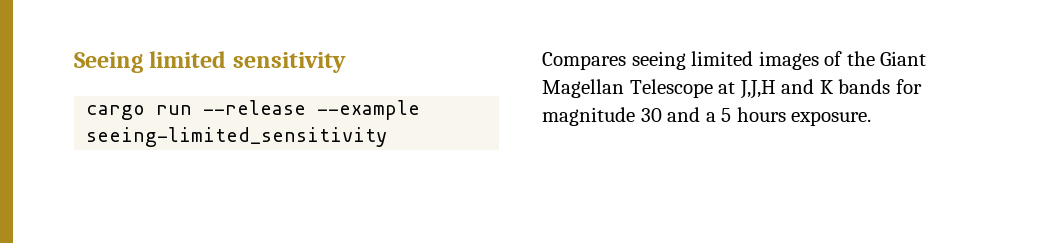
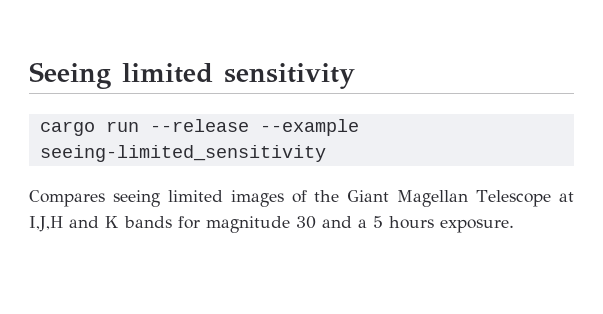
- Compares seeing limited images of the Giant Magellan Telescope at J,J,H and K bands for magnitude 30 and a 5 hours exposure.
+ Compares seeing limited images of the Giant Magellan Telescope at I,J,H and K bands for magnitude 30 and a 5 hours exposure.

